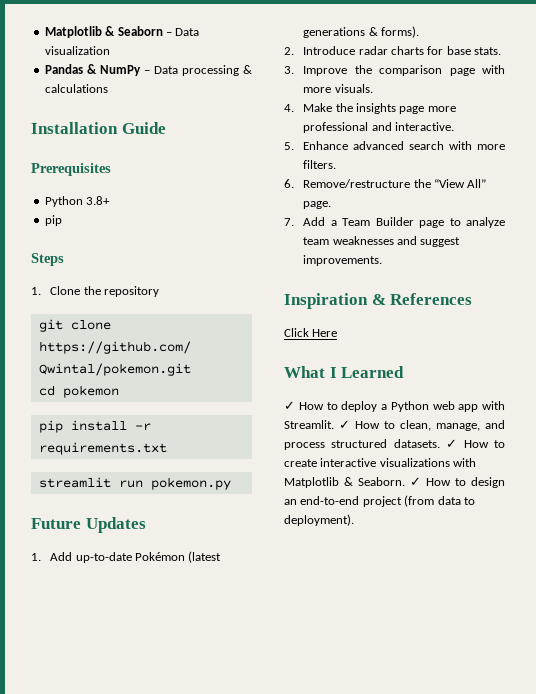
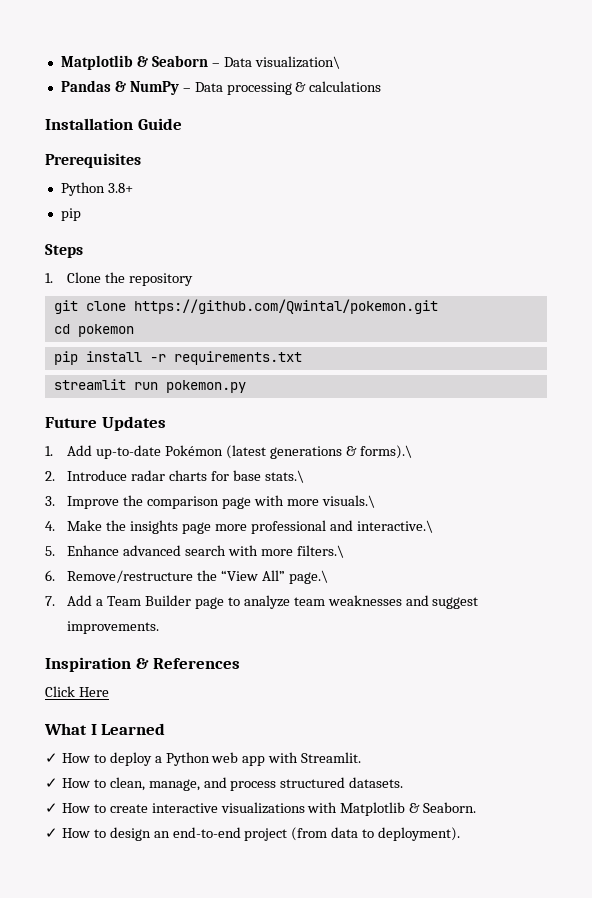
- Matplotlib & Seaborn – Data visualization
+ Matplotlib & Seaborn – Data visualization\
- 1. Add up-to-date Pokémon (latest generations & forms).
+ 1. Add up-to-date Pokémon (latest generations & forms).\
- 2. Introduce radar charts for base stats.
+ 2. Introduce radar charts for base stats.\
- 3. Improve the comparison page with more visuals.
+ 3. Improve the comparison page with more visuals.\
- 4. Make the insights page more professional and interactive.
+ 4. Make the insights page more professional and interactive.\
- 5. Enhance advanced search with more filters.
+ 5. Enhance advanced search with more filters.\
- 6. Remove/restructure the “View All” page.
+ 6. Remove/restructure the “View All” page.\
- ✓ How to deploy a Python web app with Streamlit. ✓ How to clean, manage, and process structured datasets. ✓ How to create interactive visualizations with Matplotlib & Seaborn. ✓ How to design an end-to-end project (from data to deployment).
+ ✓ How to deploy a Python web app with Streamlit.
+ ✓ How to clean, manage, and process structured datasets.
+ ✓ How to create interactive visualizations with Matplotlib & Seaborn.
+ ✓ How to design an end-to-end project (from data to deployment).

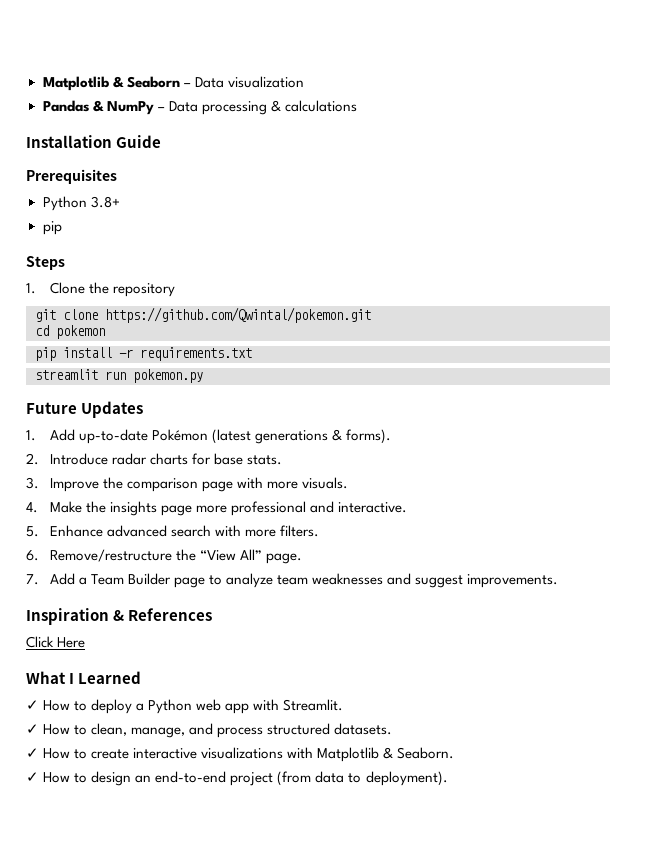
- Matplotlib & Seaborn – Data visualization\
+ Matplotlib & Seaborn – Data visualization
- 1. Add up-to-date Pokémon (latest generations & forms).\
+ 1. Add up-to-date Pokémon (latest generations & forms).
- 2. Introduce radar charts for base stats.\
+ 2. Introduce radar charts for base stats.
- 3. Improve the comparison page with more visuals.\
+ 3. Improve the comparison page with more visuals.
- 4. Make the insights page more professional and interactive.\
+ 4. Make the insights page more professional and interactive.
- 5. Enhance advanced search with more filters.\
+ 5. Enhance advanced search with more filters.
- 6. Remove/restructure the “View All” page.\
+ 6. Remove/restructure the “View All” page.

